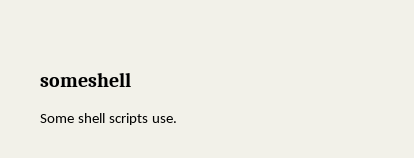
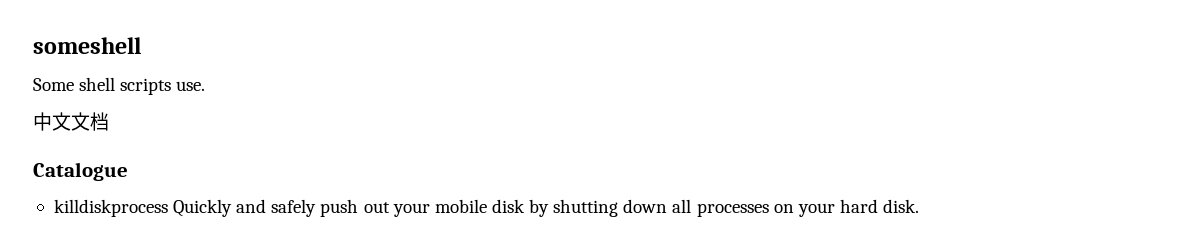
+ 中文文档
+ Catalogue
+ killdiskprocess Quickly and safely push out your mobile disk by shutting down all processes on your hard disk.

